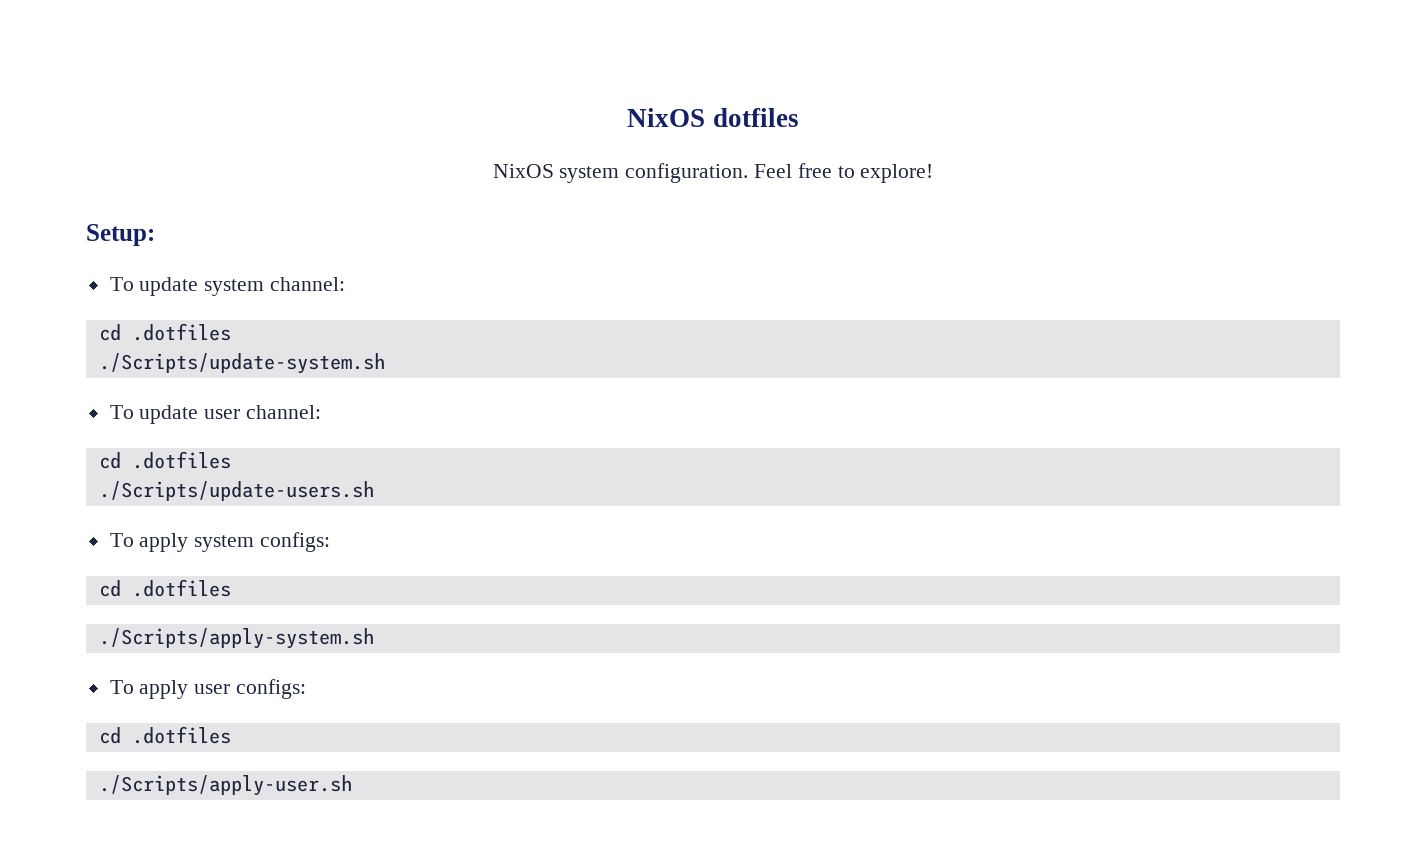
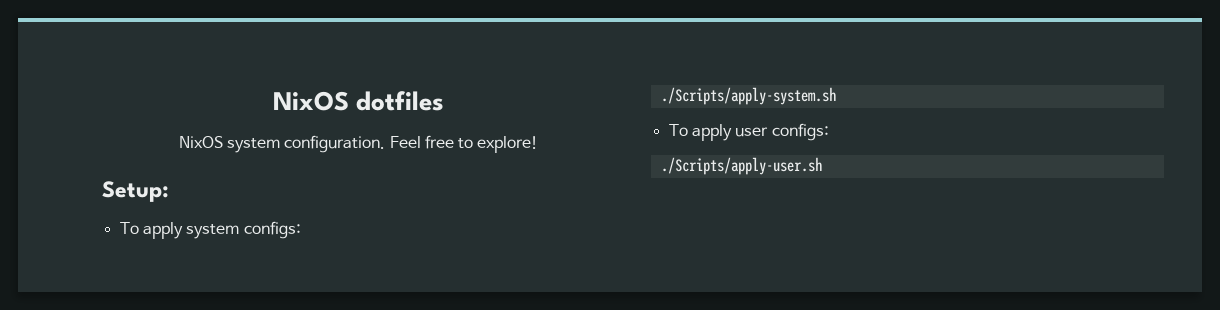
- To update system channel:
- cd .dotfiles
- ./Scripts/update-system.sh
- To update user channel:
- cd .dotfiles
- ./Scripts/update-users.sh
  To apply system configs:
- cd .dotfiles
  To apply user configs:
- cd .dotfiles

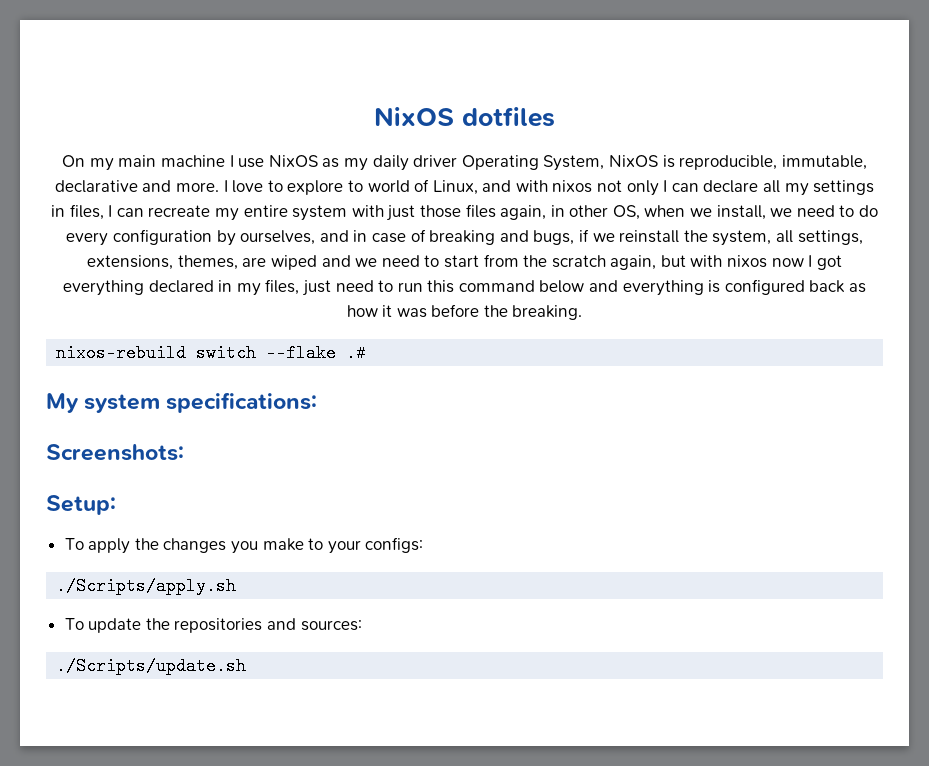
- NixOS system configuration. Feel free to explore!
+ On my main machine I use NixOS as my daily driver Operating System, NixOS is reproducible, immutable, declarative and more. I love to explore to world of Linux, and with nixos not only I can declare all my settings in files, I can recreate my entire system with just those files again, in other OS, when we install, we need to do every configuration by ourselves, and in case of breaking and bugs, if we reinstall the system, all settings, extensions, themes, are wiped and we need to start from the scratch again, but with nixos now I got everything declared in my files, just need to run this command below and everything is configured back as how it was before the breaking.
+ nixos-rebuild switch --flake .#
+ My system specifications:
+ Screenshots:
  Setup:
- To apply system configs:
- ./Scripts/apply-system.sh
- To apply user configs:
- ./Scripts/apply-user.sh
+ To apply the changes you make to your configs:
+ ./Scripts/apply.sh
+ To update the repositories and sources:
+ ./Scripts/update.sh

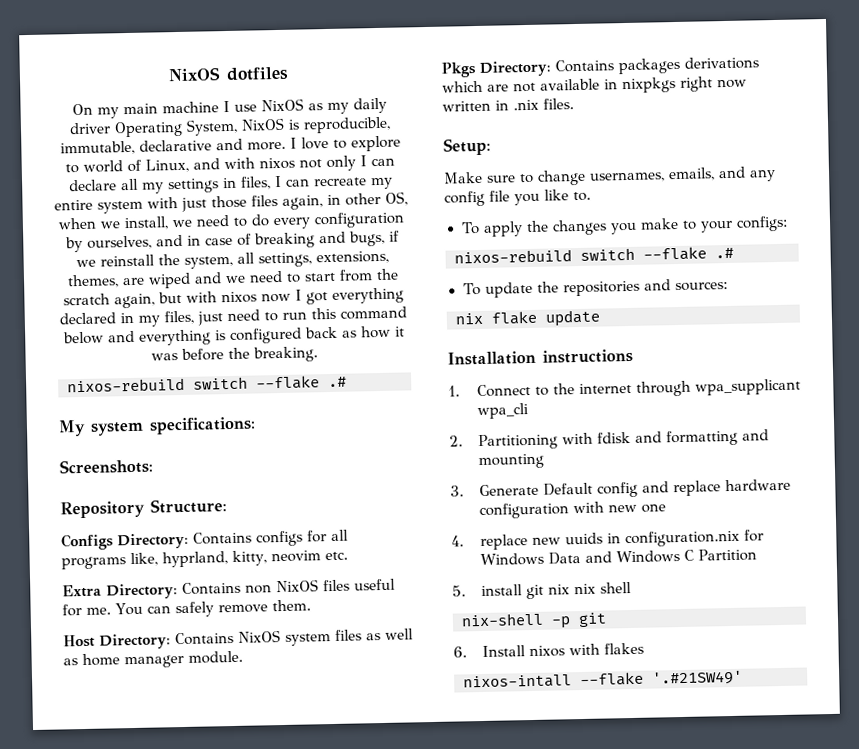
+ Repository Structure:
+ Configs Directory: Contains configs for all programs like, hyprland, kitty, neovim etc.
+ Extra Directory: Contains non NixOS files useful for me. You can safely remove them.
+ Host Directory: Contains NixOS system files as well as home manager module.
+ Pkgs Directory: Contains packages derivations which are not available in nixpkgs right now written in .nix files.
  Setup:
+ Make sure to change usernames, emails, and any config file you like to.
  To apply the changes you make to your configs:
- ./Scripts/apply.sh
+ nixos-rebuild switch --flake .#
- ./Scripts/update.sh
+ nix flake update
+ Installation instructions
+ 1. Connect to the internet through wpa_supplicant wpa_cli
+ 2. Partitioning with fdisk and formatting and mounting
+ 3. Generate Default config and replace hardware configuration with new one
+ 4. replace new uuids in configuration.nix for Windows Data and Windows C Partition
+ 5. install git nix nix shell
+ nix-shell -p git
+ 6. Install nixos with flakes
+ nixos-intall --flake '.#21SW49'

